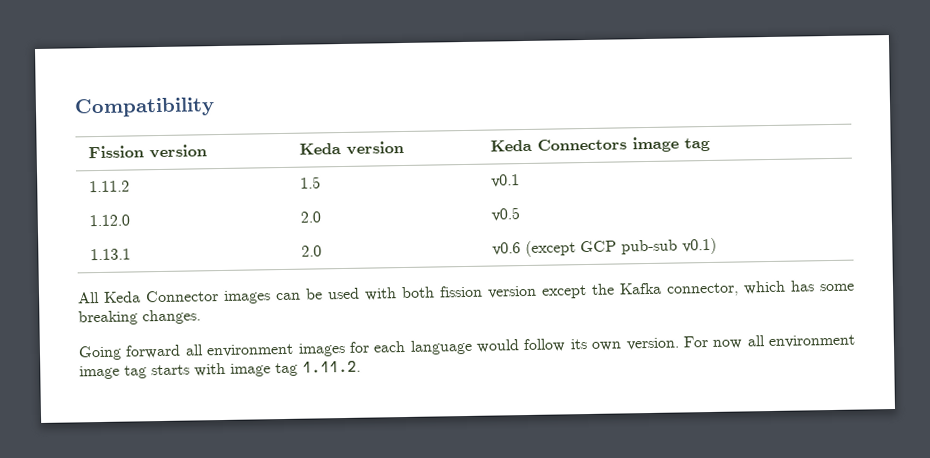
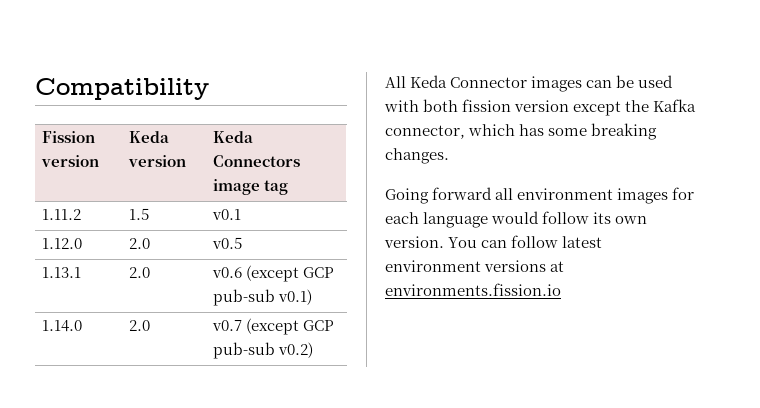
+ 1.14.0 | 2.0 | v0.7 (except GCP pub-sub v0.2)
- For now all environment image tag starts with image tag 1.11.2.
+ You can follow latest environment versions at environments.fission.io

